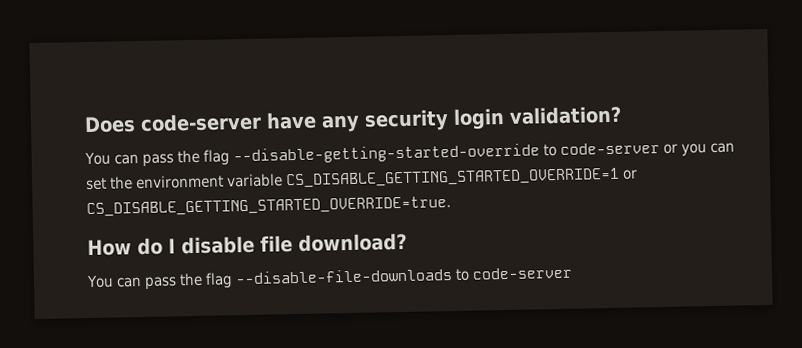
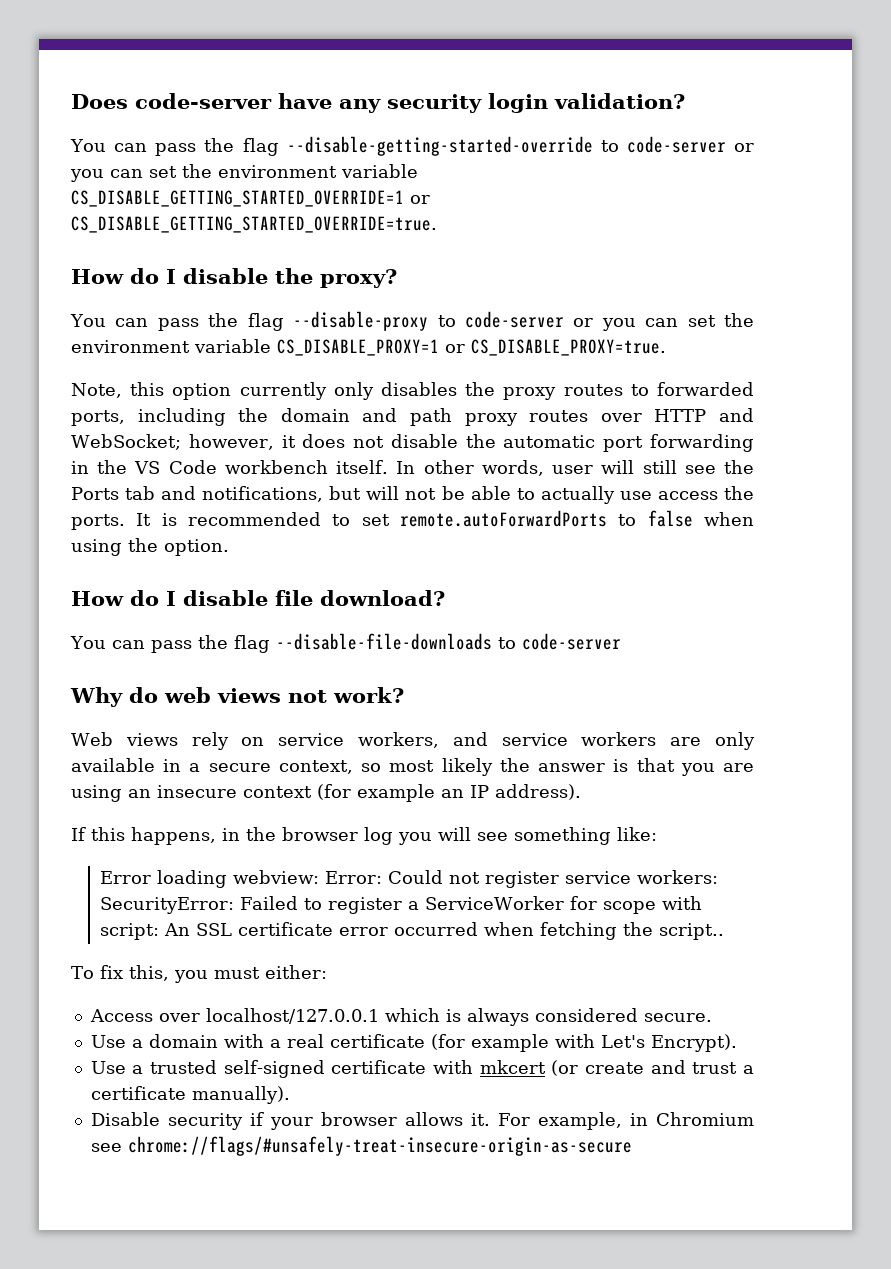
+ How do I disable the proxy?
+ You can pass the flag --disable-proxy to code-server or you can set the environment variable CS_DISABLE_PROXY=1 or CS_DISABLE_PROXY=true.
+ Note, this option currently only disables the proxy routes to forwarded ports, including the domain and path proxy routes over HTTP and WebSocket; however, it does not disable the automatic port forwarding in the VS Code workbench itself. In other words, user will still see the Ports tab and notifications, but will not be able to actually use access the ports. It is recommended to set remote.autoForwardPorts to false when using the option.
+ Why do web views not work?
+ Web views rely on service workers, and service workers are only available in a secure context, so most likely the answer is that you are using an insecure context (for example an IP address).
+ If this happens, in the browser log you will see something like:
+ Error loading webview: Error: Could not register service workers: SecurityError: Failed to register a ServiceWorker for scope with script: An SSL certificate error occurred when fetching the script..
+ To fix this, you must either:
+ Access over localhost/127.0.0.1 which is always considered secure.
+ Use a domain with a real certificate (for example with Let's Encrypt).
+ Use a trusted self-signed certificate with mkcert (or create and trust a certificate manually).
+ Disable security if your browser allows it. For example, in Chromium see chrome://flags/#unsafely-treat-insecure-origin-as-secure

